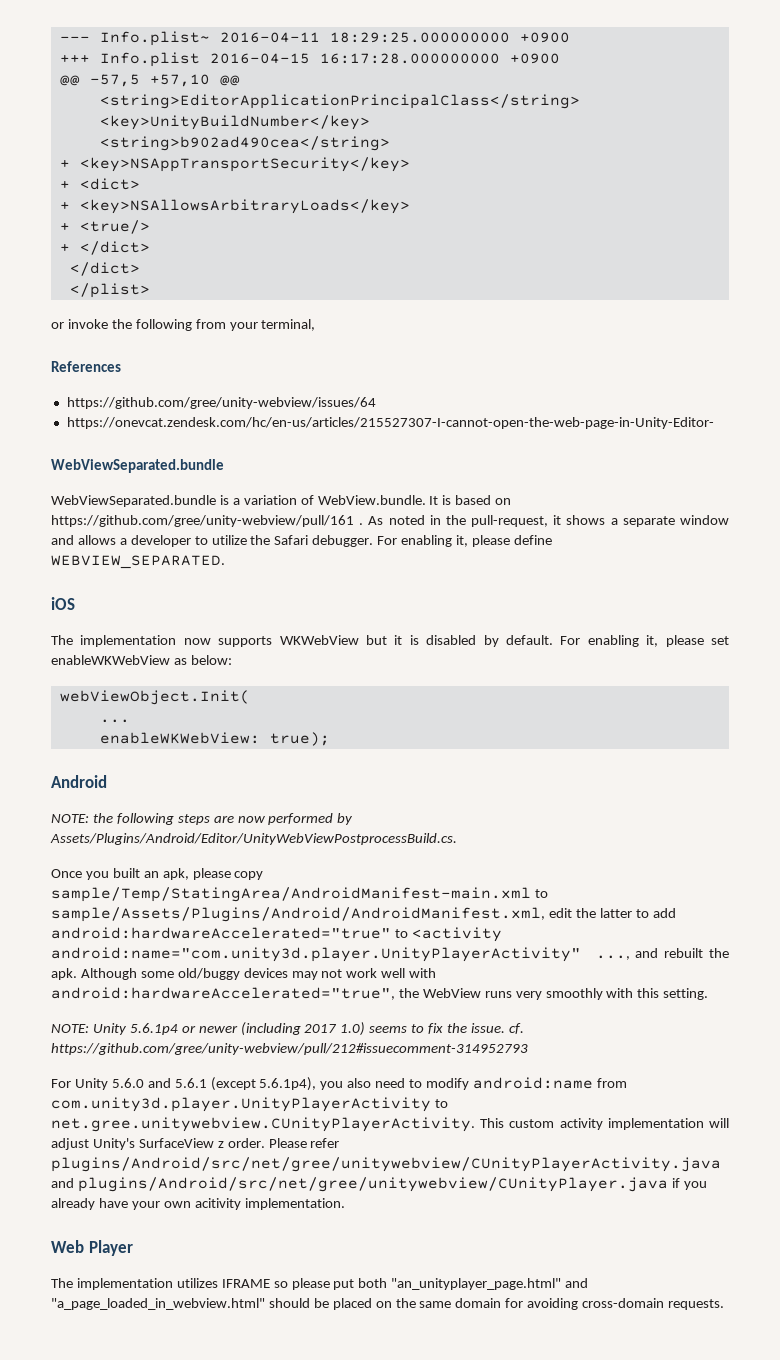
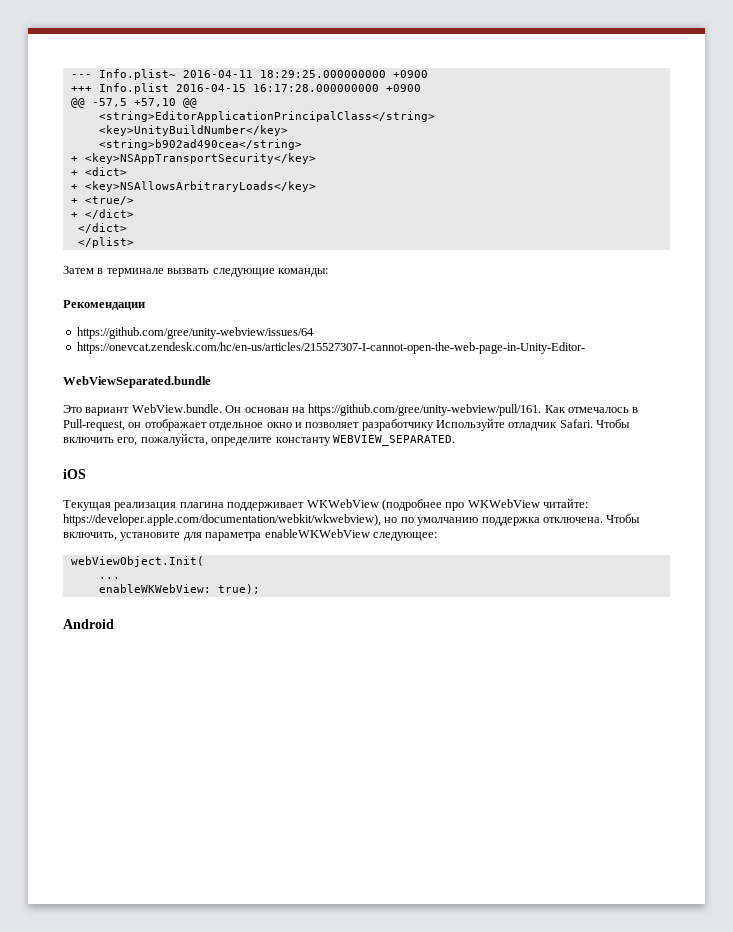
- or invoke the following from your terminal,
- References
+ Затем в терминале вызвать следующие команды:
+ Рекомендации
  https://github.com/gree/unity-webview/issues/64
  https://onevcat.zendesk.com/hc/en-us/articles/215527307-I-cannot-open-the-web-page-in-Unity-Editor-
  WebViewSeparated.bundle
- WebViewSeparated.bundle is a variation of WebView.bundle. It is based on https://github.com/gree/unity-webview/pull/161 . As noted in the pull-request, it shows a separate window and allows a developer to utilize the Safari debugger. For enabling it, please define WEBVIEW_SEPARATED.
+ Это вариант WebView.bundle. Он основан на https://github.com/gree/unity-webview/pull/161. Как отмечалось в Pull-request, он отображает отдельное окно и позволяет разработчику Используйте отладчик Safari. Чтобы включить его, пожалуйста, определите константу WEBVIEW_SEPARATED.
  iOS
- The implementation now supports WKWebView but it is disabled by default. For enabling it, please set enableWKWebView as below:
+ Текущая реализация плагина поддерживает WKWebView (подробнее про WKWebView читайте: https://developer.apple.com/documentation/webkit/wkwebview), но по умолчанию поддержка отключена. Чтобы включить, установите для параметра enableWKWebView следующее:
- NOTE: the following steps are now performed by Assets/Plugins/Android/Editor/UnityWebViewPostprocessBuild.cs.
- Once you built an apk, please copy sample/Temp/StatingArea/AndroidManifest-main.xml to sample/Assets/Plugins/Android/AndroidManifest.xml, edit the latter to add android:hardwareAccelerated="true" to <activity android:name="com.unity3d.player.UnityPlayerActivity" ..., and rebuilt the apk. Although some old/buggy devices may not work well with android:hardwareAccelerated="true", the WebView runs very smoothly with this setting.
- NOTE: Unity 5.6.1p4 or newer (including 2017 1.0) seems to fix the issue. cf. https://github.com/gree/unity-webview/pull/212#issuecomment-314952793
- For Unity 5.6.0 and 5.6.1 (except 5.6.1p4), you also need to modify android:name from com.unity3d.player.UnityPlayerActivity to net.gree.unitywebview.CUnityPlayerActivity. This custom activity implementation will adjust Unity's SurfaceView z order. Please refer plugins/Android/src/net/gree/unitywebview/CUnityPlayerActivity.java and plugins/Android/src/net/gree/unitywebview/CUnityPlayer.java if you already have your own acitivity implementation.
- Web Player
- The implementation utilizes IFRAME so please put both "an_unityplayer_page.html" and "a_page_loaded_in_webview.html" should be placed on the same domain for avoiding cross-domain requests.

